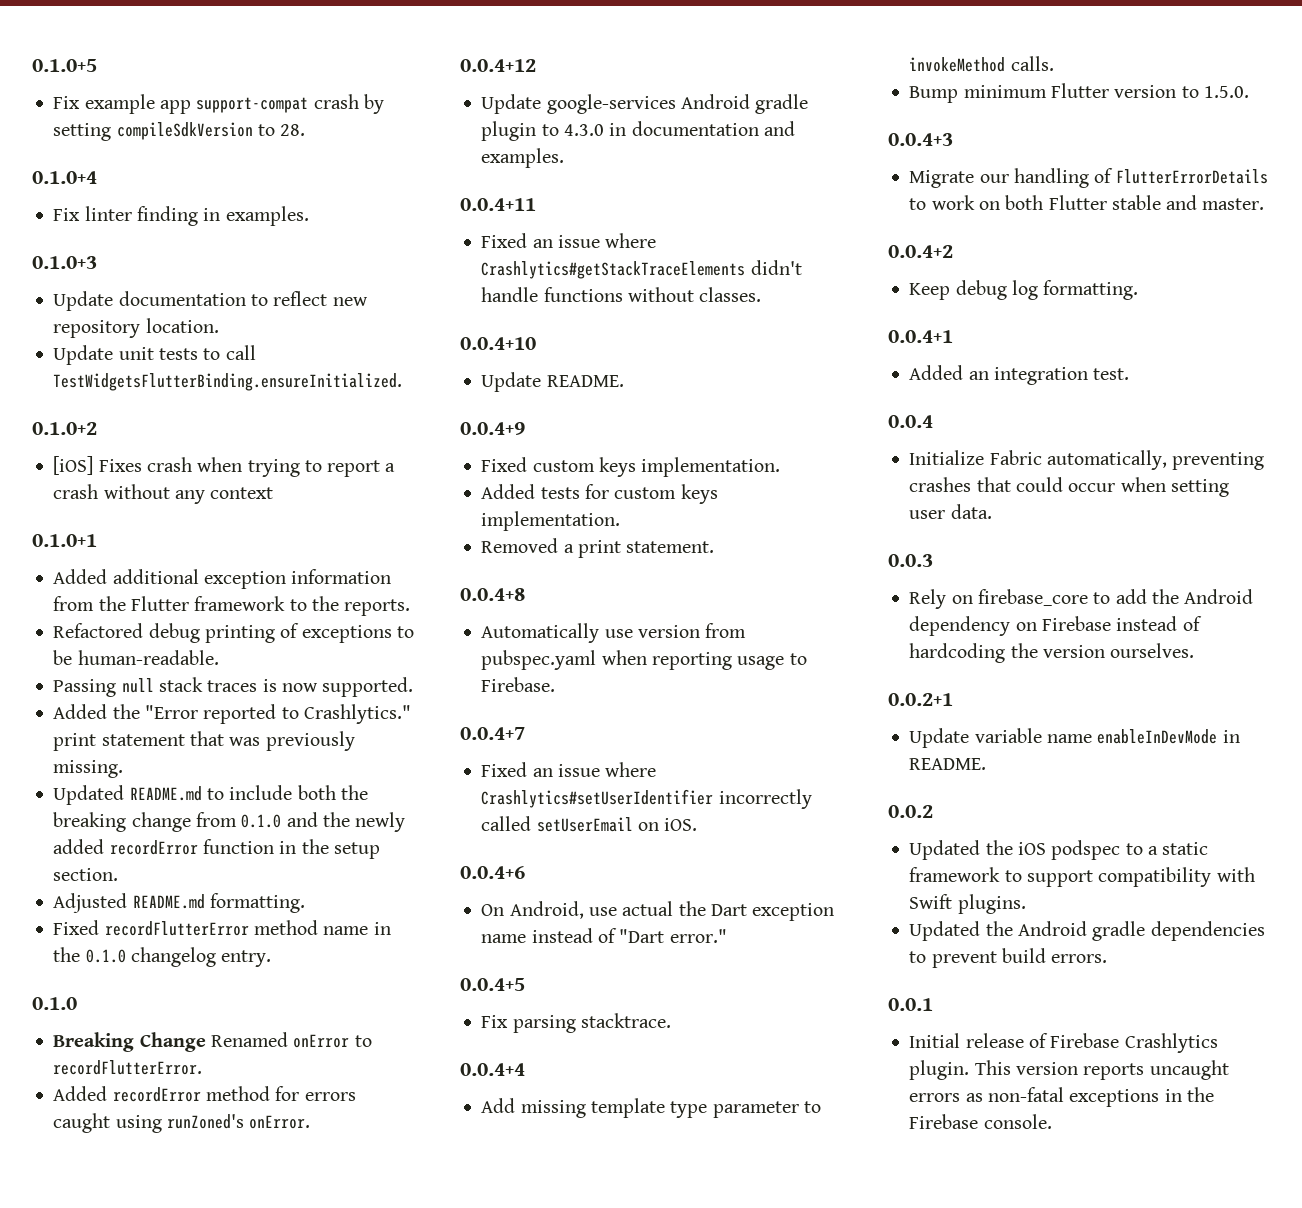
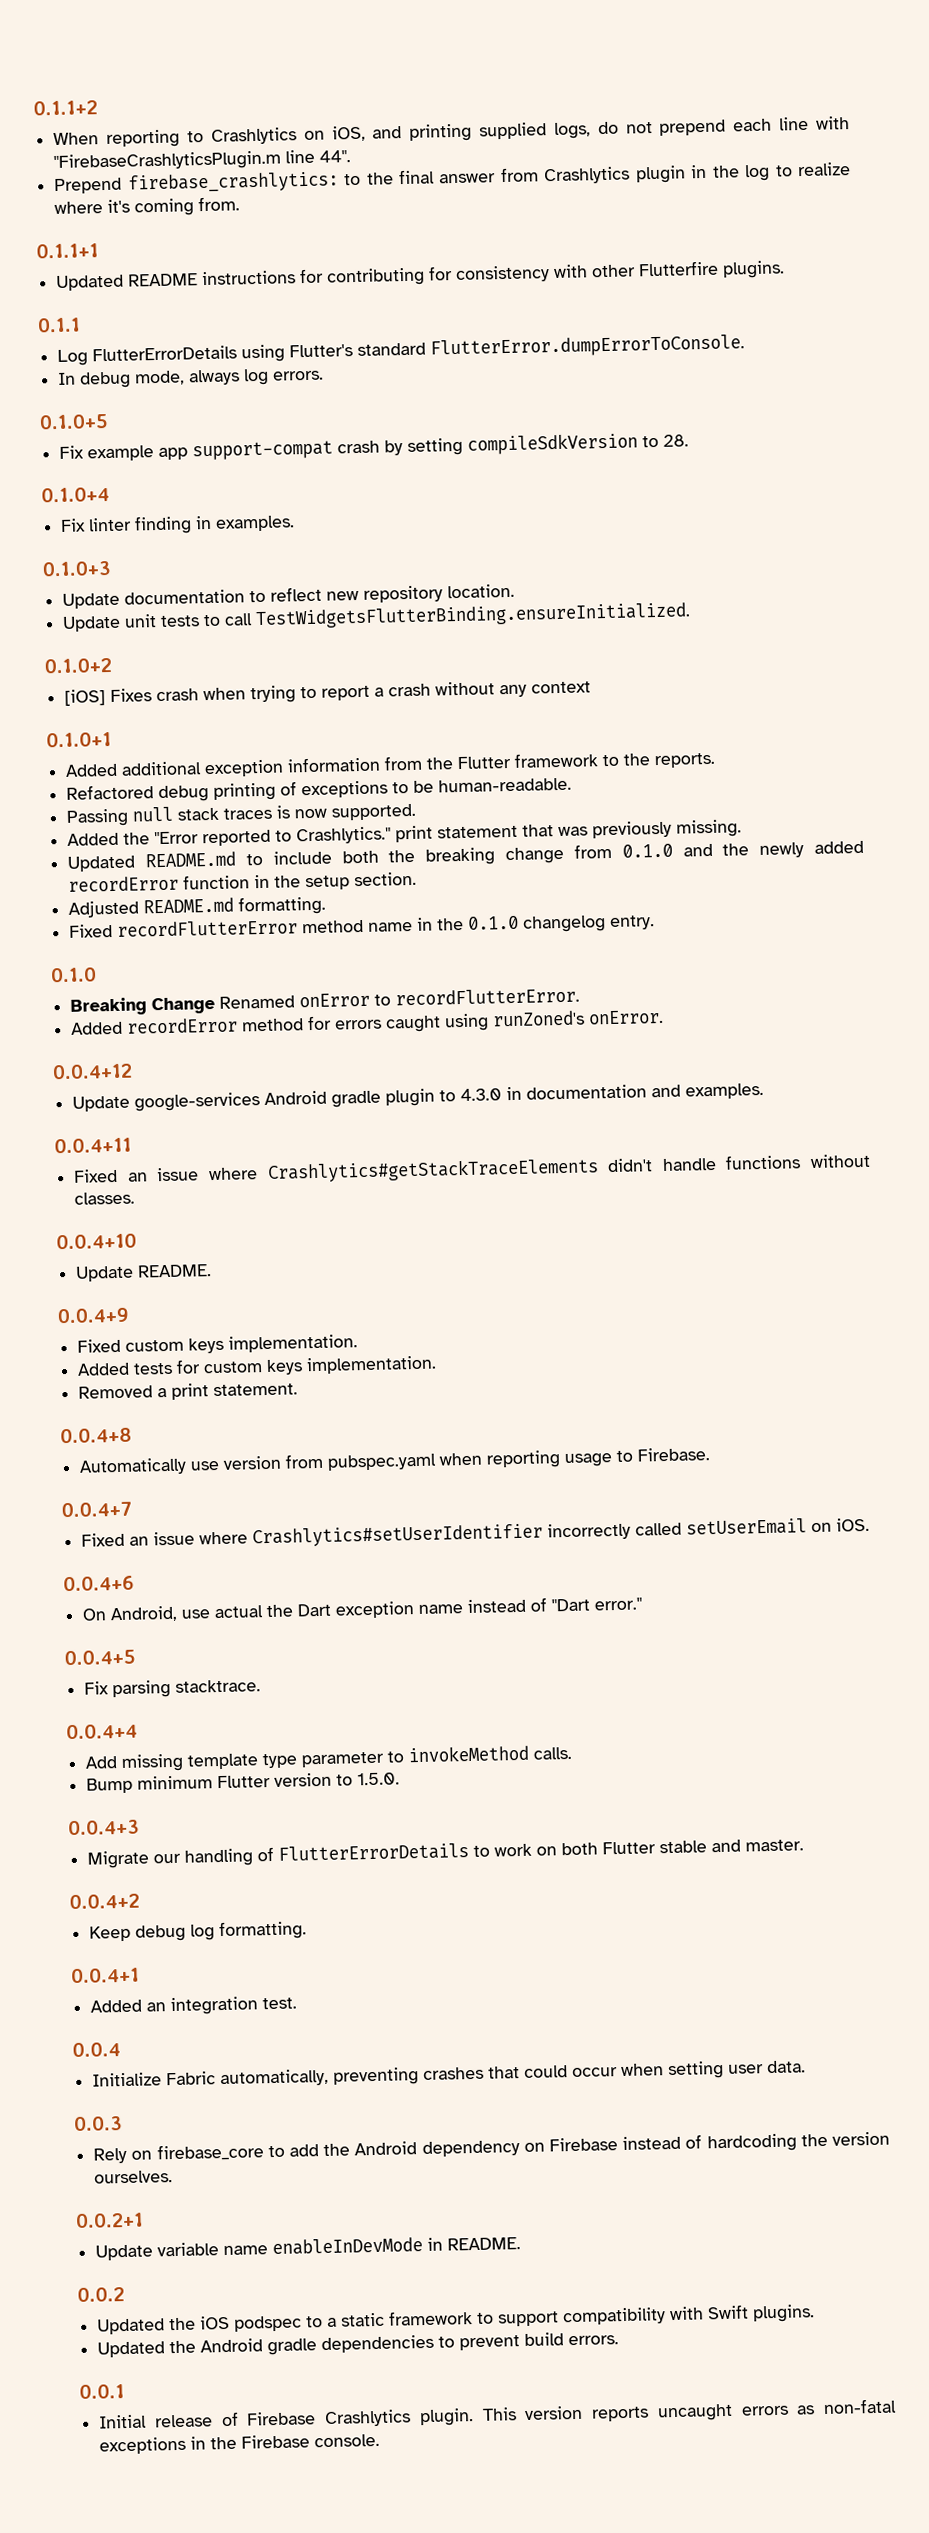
+ 0.1.1+2
+ When reporting to Crashlytics on iOS, and printing supplied logs, do not prepend each line with "FirebaseCrashlyticsPlugin.m line 44".
+ Prepend firebase_crashlytics: to the final answer from Crashlytics plugin in the log to realize where it's coming from.
+ 0.1.1+1
+ Updated README instructions for contributing for consistency with other Flutterfire plugins.
+ 0.1.1
+ Log FlutterErrorDetails using Flutter's standard FlutterError.dumpErrorToConsole.
+ In debug mode, always log errors.

